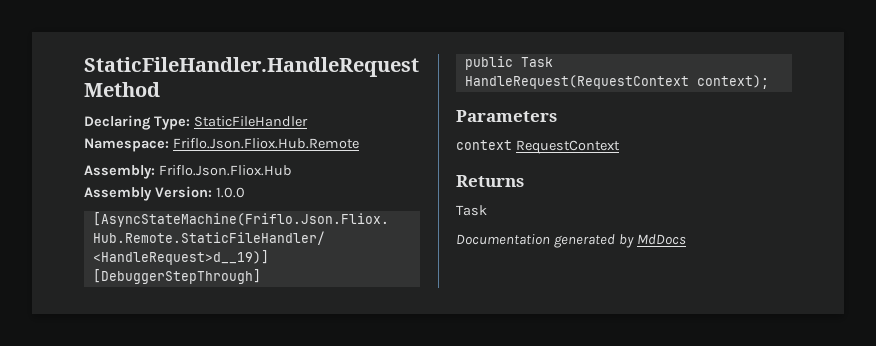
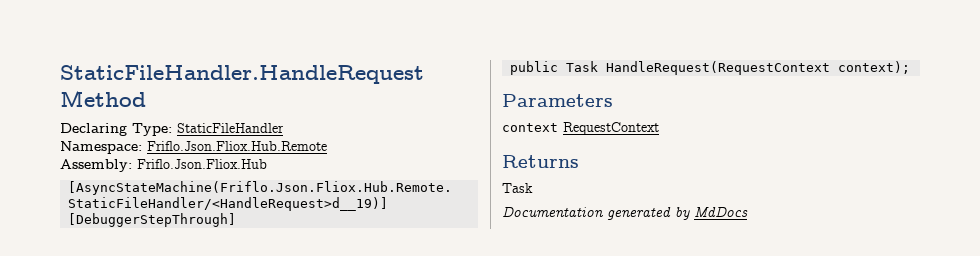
- Assembly Version: 1.0.0

